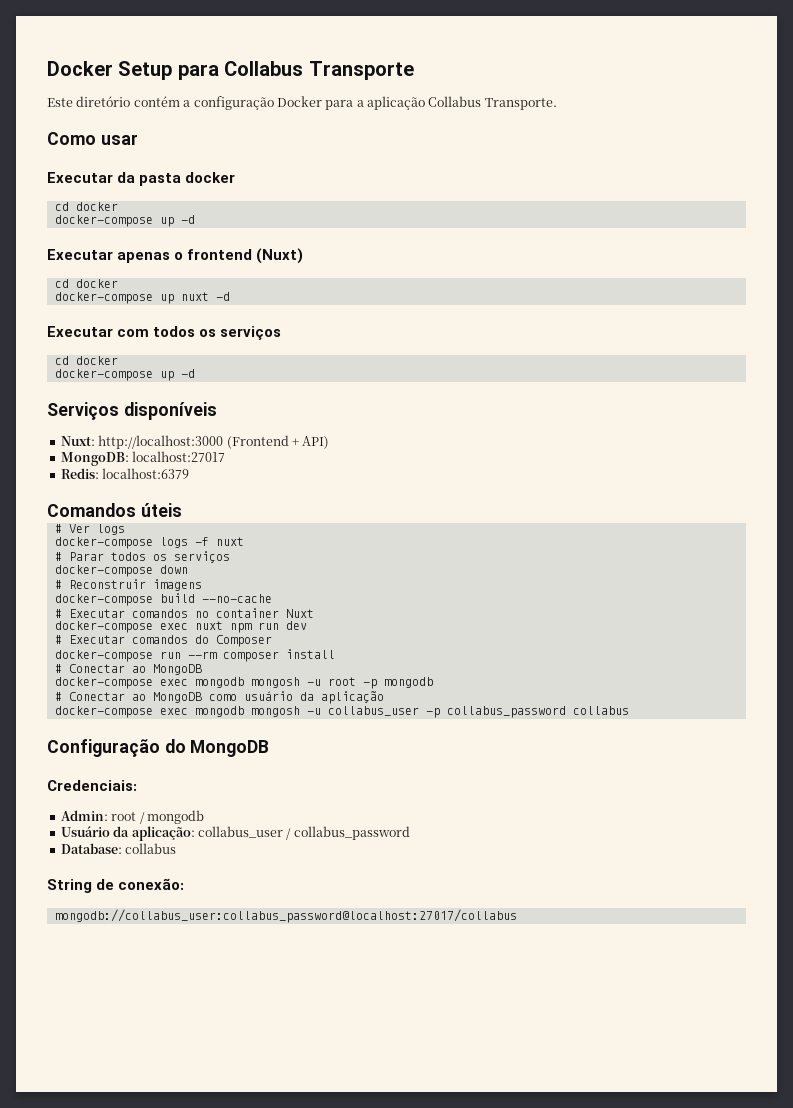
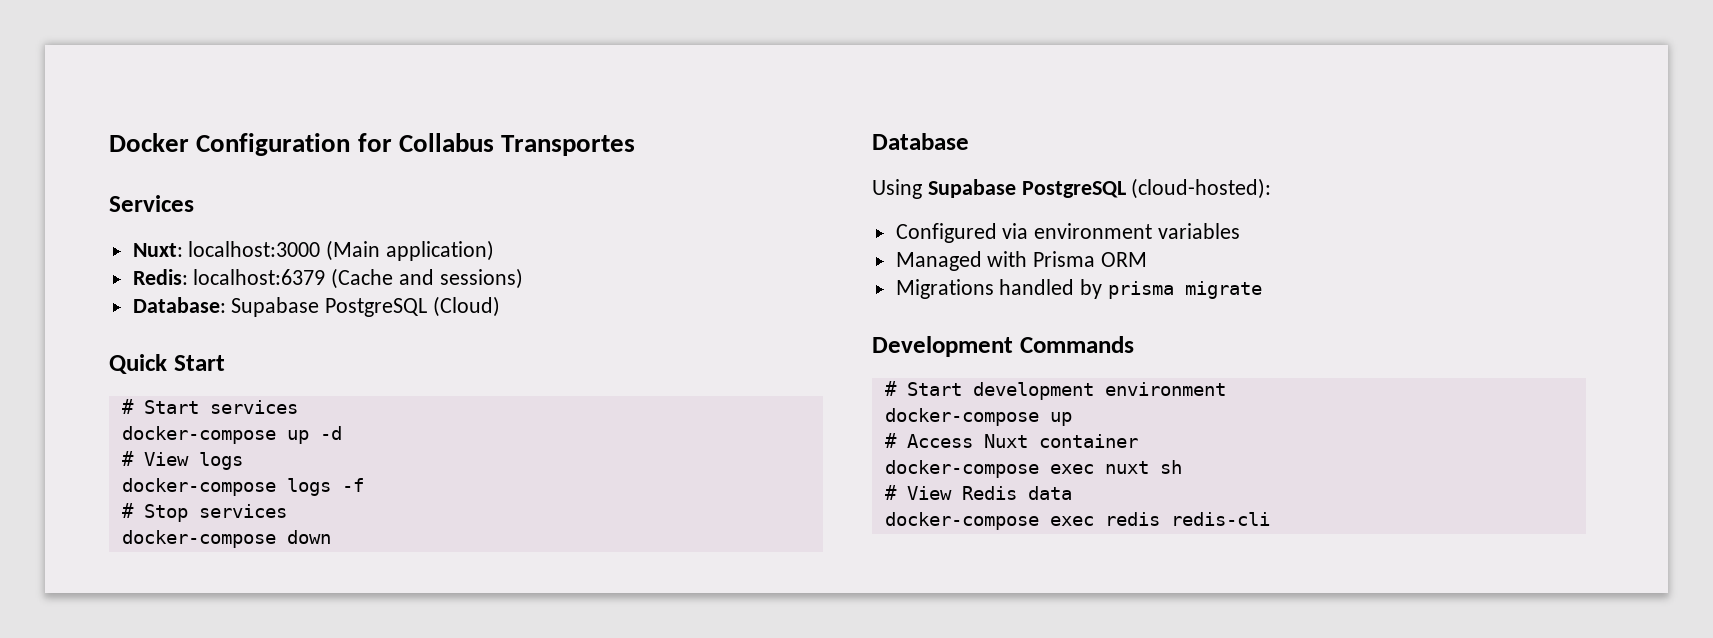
- Docker Setup para Collabus Transporte
- Este diretório contém a configuração Docker para a aplicação Collabus Transporte.
- Como usar
- Executar da pasta docker
- cd docker
+ Docker Configuration for Collabus Transportes
+ Services
+ Nuxt: localhost:3000 (Main application)
+ Redis: localhost:6379 (Cache and sessions)
+ Database: Supabase PostgreSQL (Cloud)
+ Quick Start
+ # Start services
  docker-compose up -d
- Executar apenas o frontend (Nuxt)
- cd docker
- docker-compose up nuxt -d
- Executar com todos os serviços
- cd docker
- docker-compose up -d
- Serviços disponíveis
- Nuxt: http://localhost:3000 (Frontend + API)
- MongoDB: localhost:27017
- Redis: localhost:6379
- Comandos úteis
- # Ver logs
+ # View logs
- docker-compose logs -f nuxt
- # Parar todos os serviços
+ docker-compose logs -f
+ # Stop services
  docker-compose down
- # Reconstruir imagens
- docker-compose build --no-cache
- # Executar comandos no container Nuxt
+ Database
+ Using Supabase PostgreSQL (cloud-hosted):
+ Configured via environment variables
+ Managed with Prisma ORM
+ Migrations handled by prisma migrate
+ Development Commands
+ # Start development environment
+ docker-compose up
+ # Access Nuxt container
- docker-compose exec nuxt npm run dev
- # Executar comandos do Composer
- docker-compose run --rm composer install
- # Conectar ao MongoDB
- docker-compose exec mongodb mongosh -u root -p mongodb
- # Conectar ao MongoDB como usuário da aplicação
- docker-compose exec mongodb mongosh -u collabus_user -p collabus_password collabus
- Configuração do MongoDB
- Credenciais:
- Admin: root / mongodb
- Usuário da aplicação: collabus_user / collabus_password
- Database: collabus
- String de conexão:
- mongodb://collabus_user:collabus_password@localhost:27017/collabus
+ docker-compose exec nuxt sh
+ # View Redis data
+ docker-compose exec redis redis-cli

